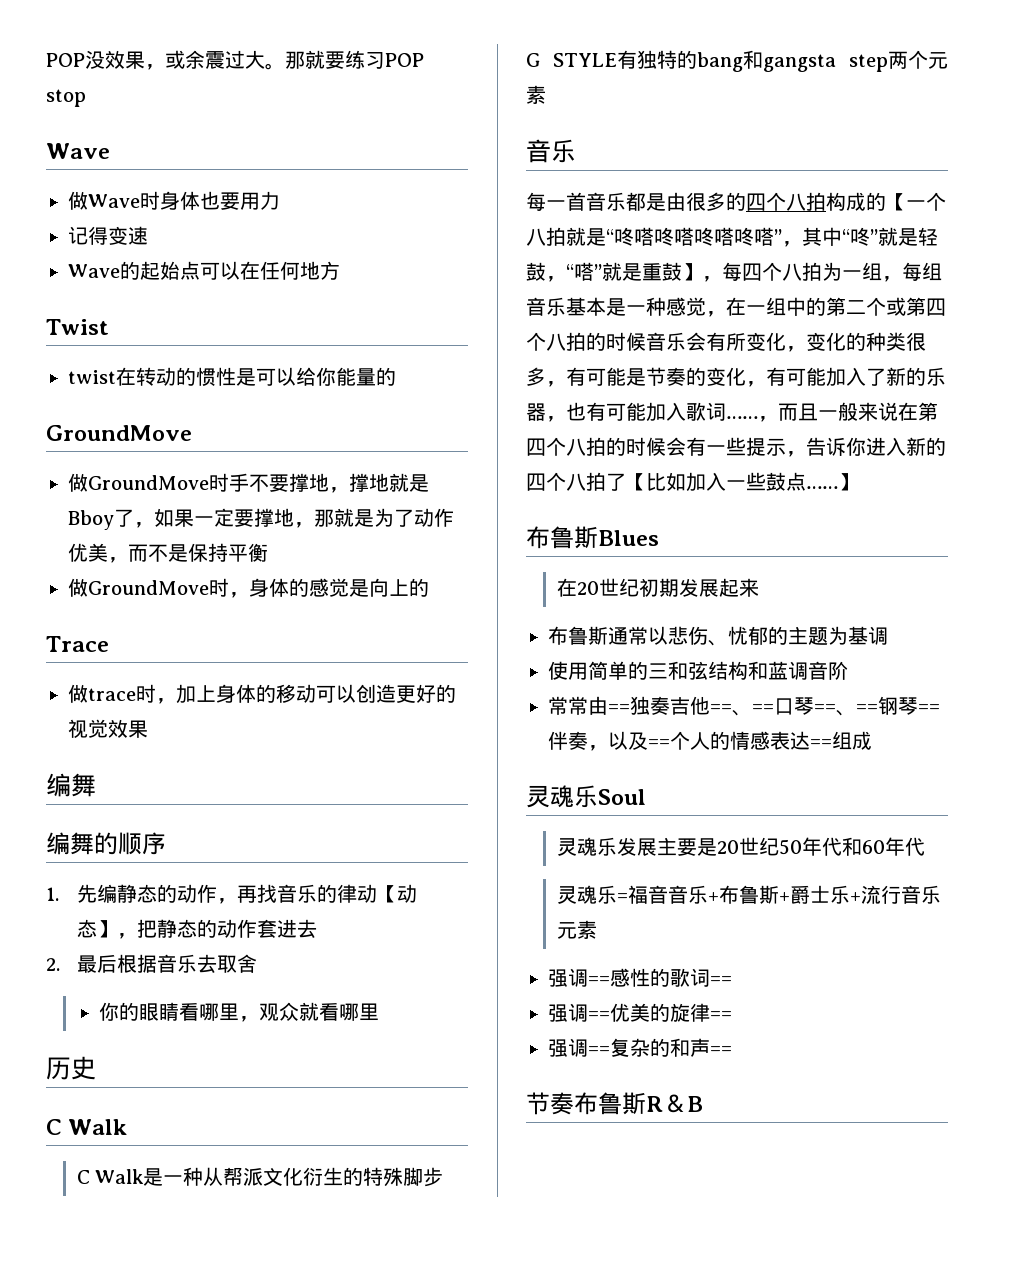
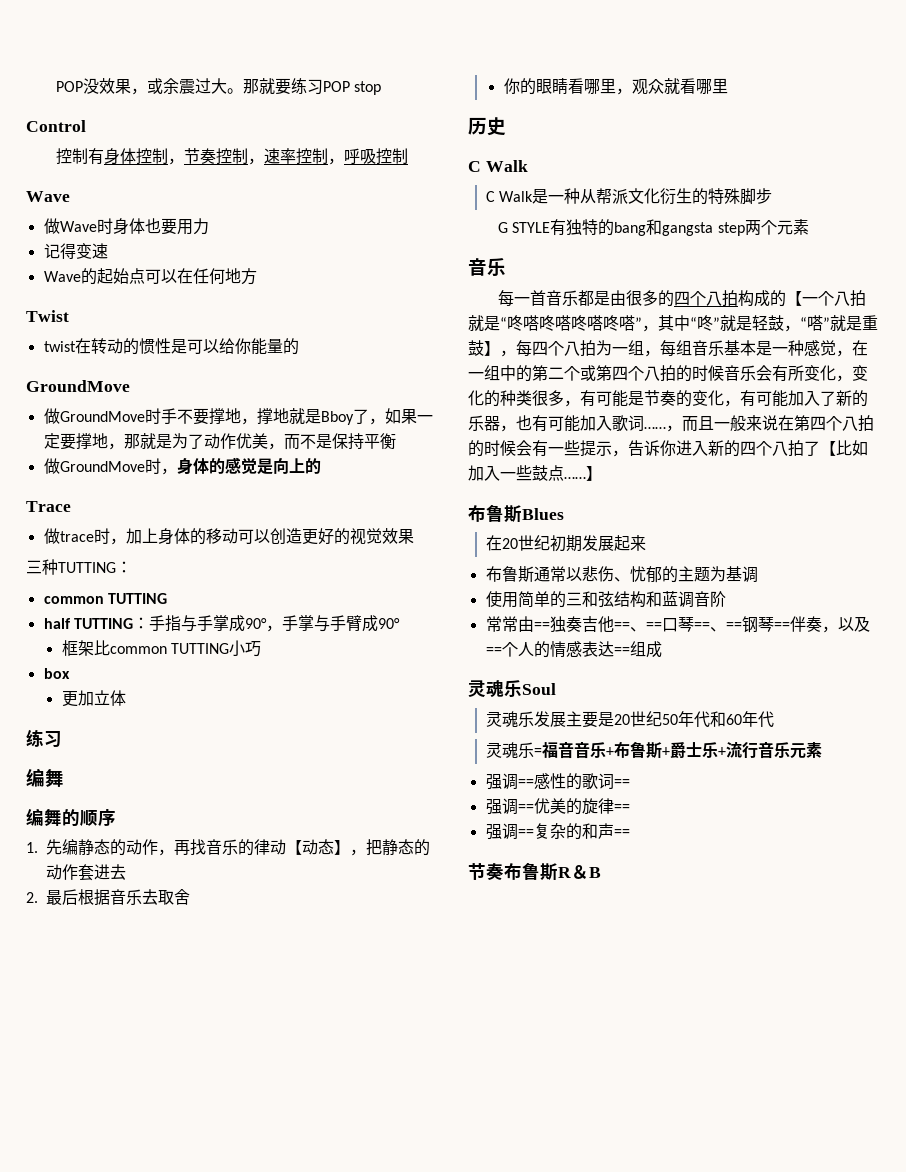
+ Control
+ 控制有身体控制，节奏控制，速率控制，呼吸控制
+ 三种TUTTING：
+ common TUTTING
+ half TUTTING：手指与手掌成90°，手掌与手臂成90°
+ 框架比common TUTTING小巧
+ box
+ 更加立体
+ 练习

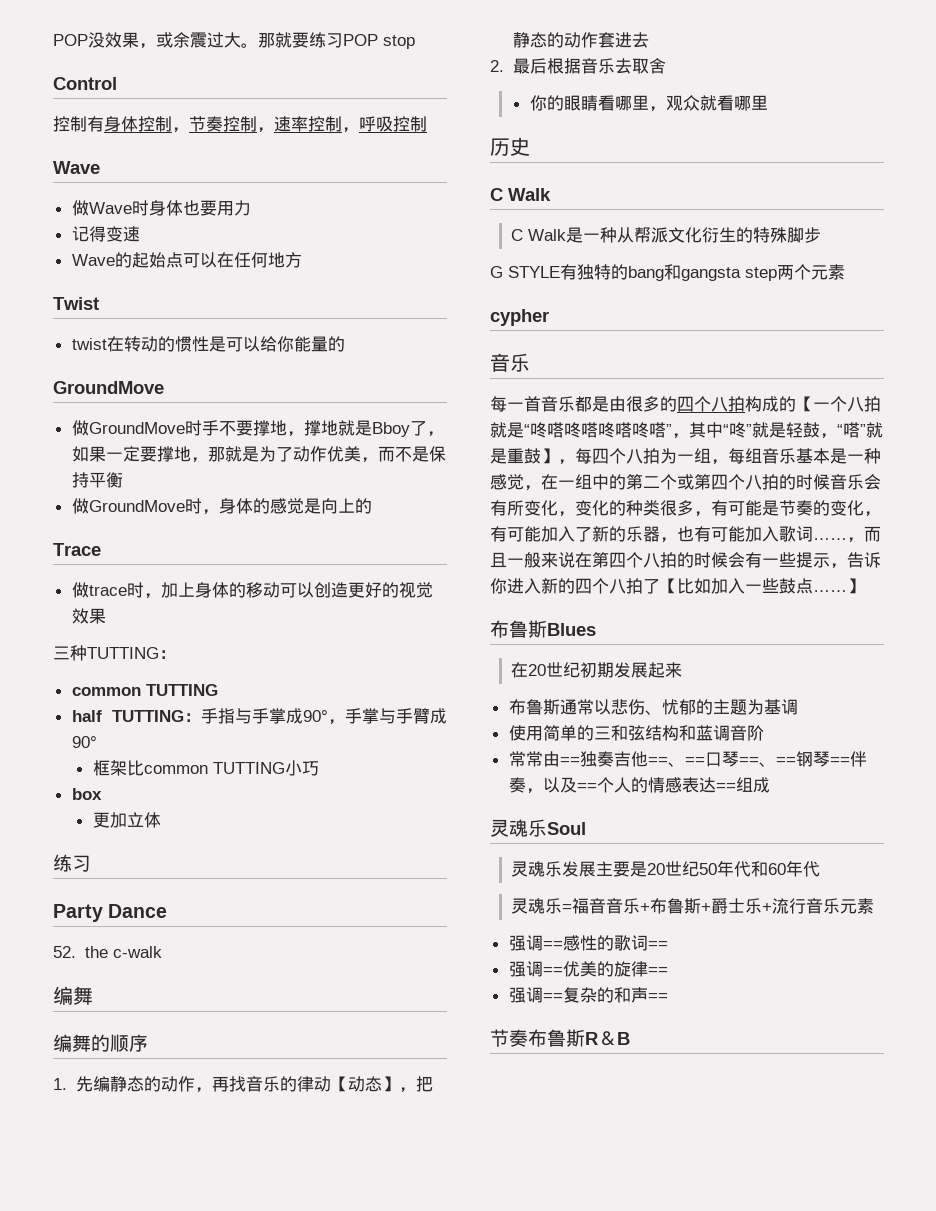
+ Party Dance
+ 52. the c-walk
+ cypher

